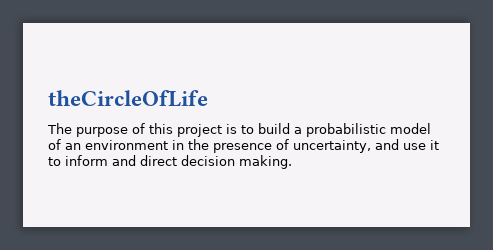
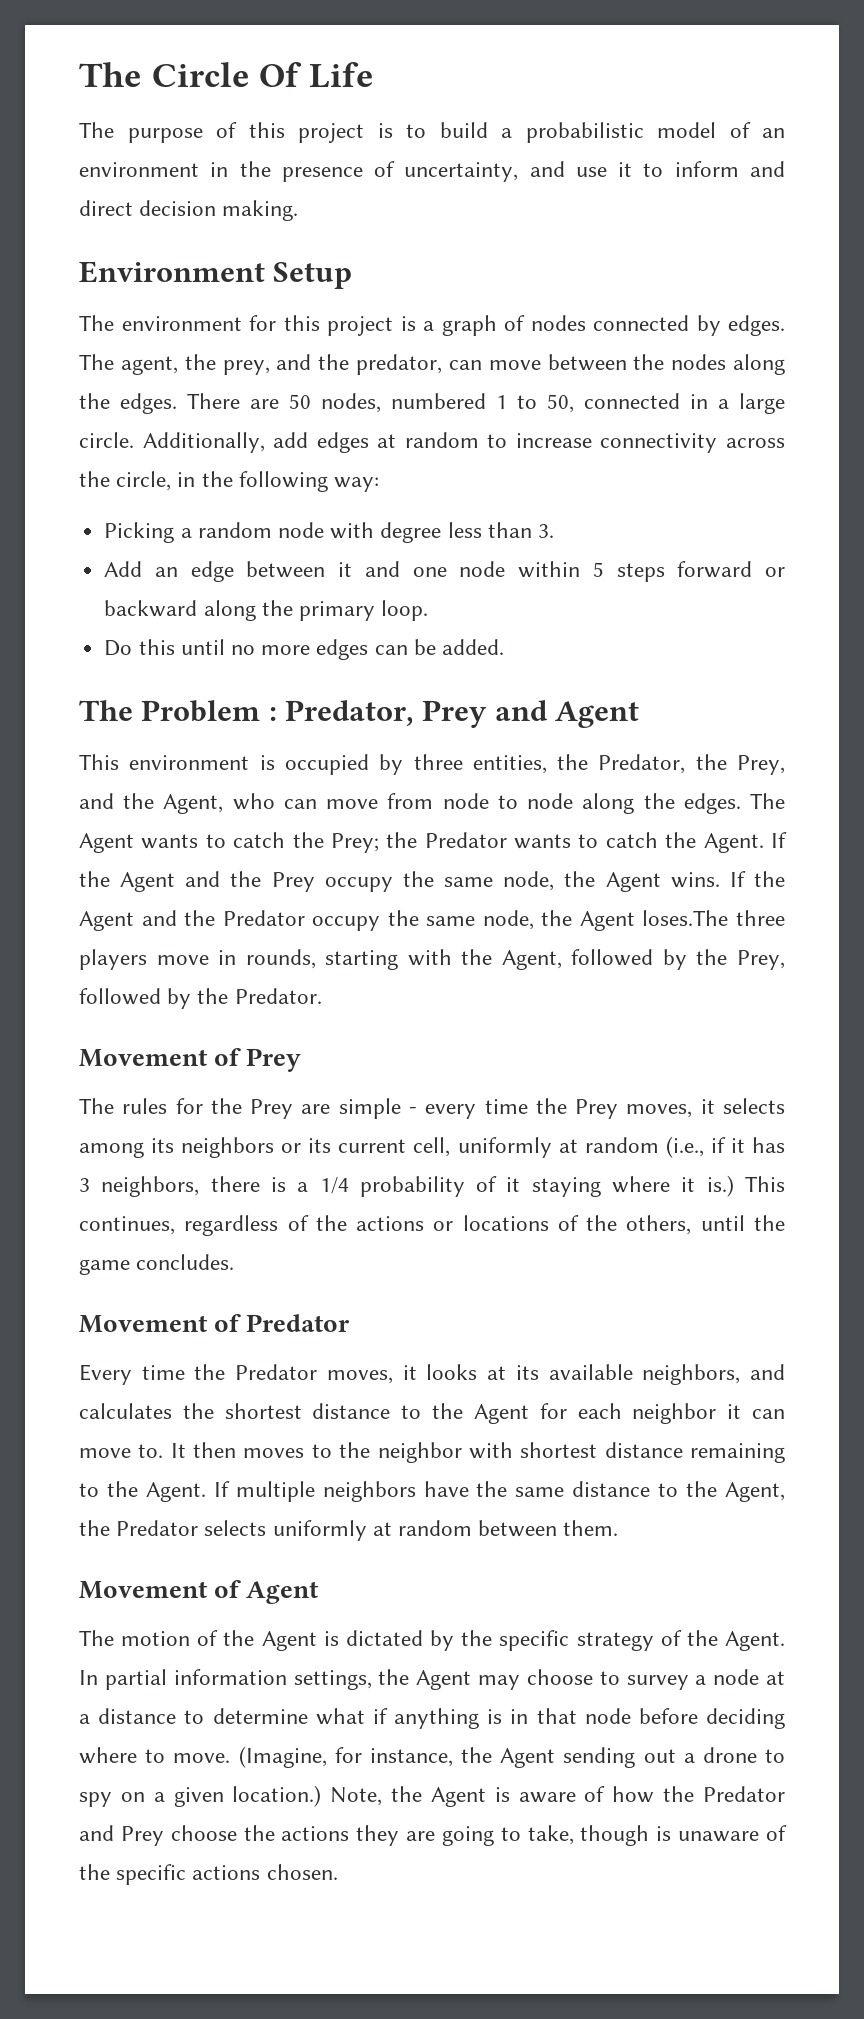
- theCircleOfLife
+ The Circle Of Life
+ Environment Setup
+ The environment for this project is a graph of nodes connected by edges. The agent, the prey, and the predator, can move between the nodes along the edges. There are 50 nodes, numbered 1 to 50, connected in a large circle. Additionally, add edges at random to increase connectivity across the circle, in the following way:
+ Picking a random node with degree less than 3.
+ Add an edge between it and one node within 5 steps forward or backward along the primary loop.
+ Do this until no more edges can be added.
+ The Problem : Predator, Prey and Agent
+ This environment is occupied by three entities, the Predator, the Prey, and the Agent, who can move from node to node along the edges. The Agent wants to catch the Prey; the Predator wants to catch the Agent. If the Agent and the Prey occupy the same node, the Agent wins. If the Agent and the Predator occupy the same node, the Agent loses.The three players move in rounds, starting with the Agent, followed by the Prey, followed by the Predator.
+ Movement of Prey
+ The rules for the Prey are simple - every time the Prey moves, it selects among its neighbors or its current cell, uniformly at random (i.e., if it has 3 neighbors, there is a 1/4 probability of it staying where it is.) This continues, regardless of the actions or locations of the others, until the game concludes.
+ Movement of Predator
+ Every time the Predator moves, it looks at its available neighbors, and calculates the shortest distance to the Agent for each neighbor it can move to. It then moves to the neighbor with shortest distance remaining to the Agent. If multiple neighbors have the same distance to the Agent, the Predator selects uniformly at random between them.
+ Movement of Agent
+ The motion of the Agent is dictated by the specific strategy of the Agent. In partial information settings, the Agent may choose to survey a node at a distance to determine what if anything is in that node before deciding where to move. (Imagine, for instance, the Agent sending out a drone to spy on a given location.) Note, the Agent is aware of how the Predator and Prey choose the actions they are going to take, though is unaware of the specific actions chosen.

